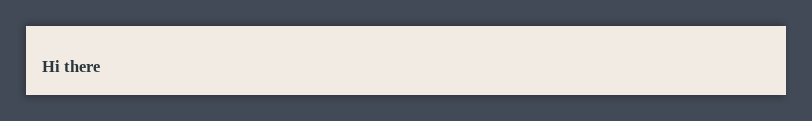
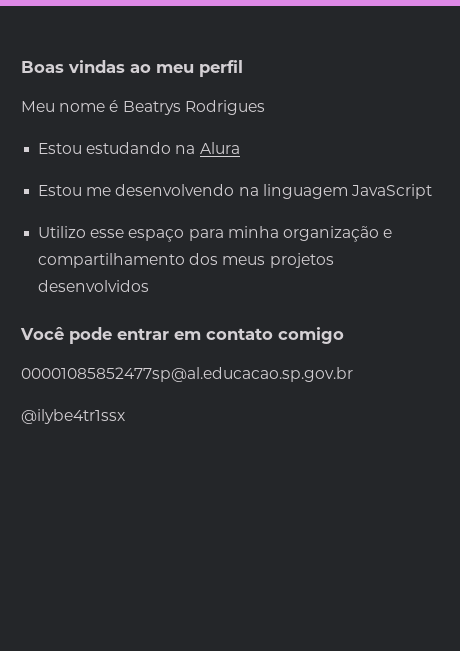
- Hi there
+ Boas vindas ao meu perfil
+ Meu nome é Beatrys Rodrigues
+ Estou estudando na Alura
+ Estou me desenvolvendo na linguagem JavaScript
+ Utilizo esse espaço para minha organização e compartilhamento dos meus projetos desenvolvidos
+ Você pode entrar em contato comigo
+ 00001085852477sp@al.educacao.sp.gov.br
+ @ilybe4tr1ssx

